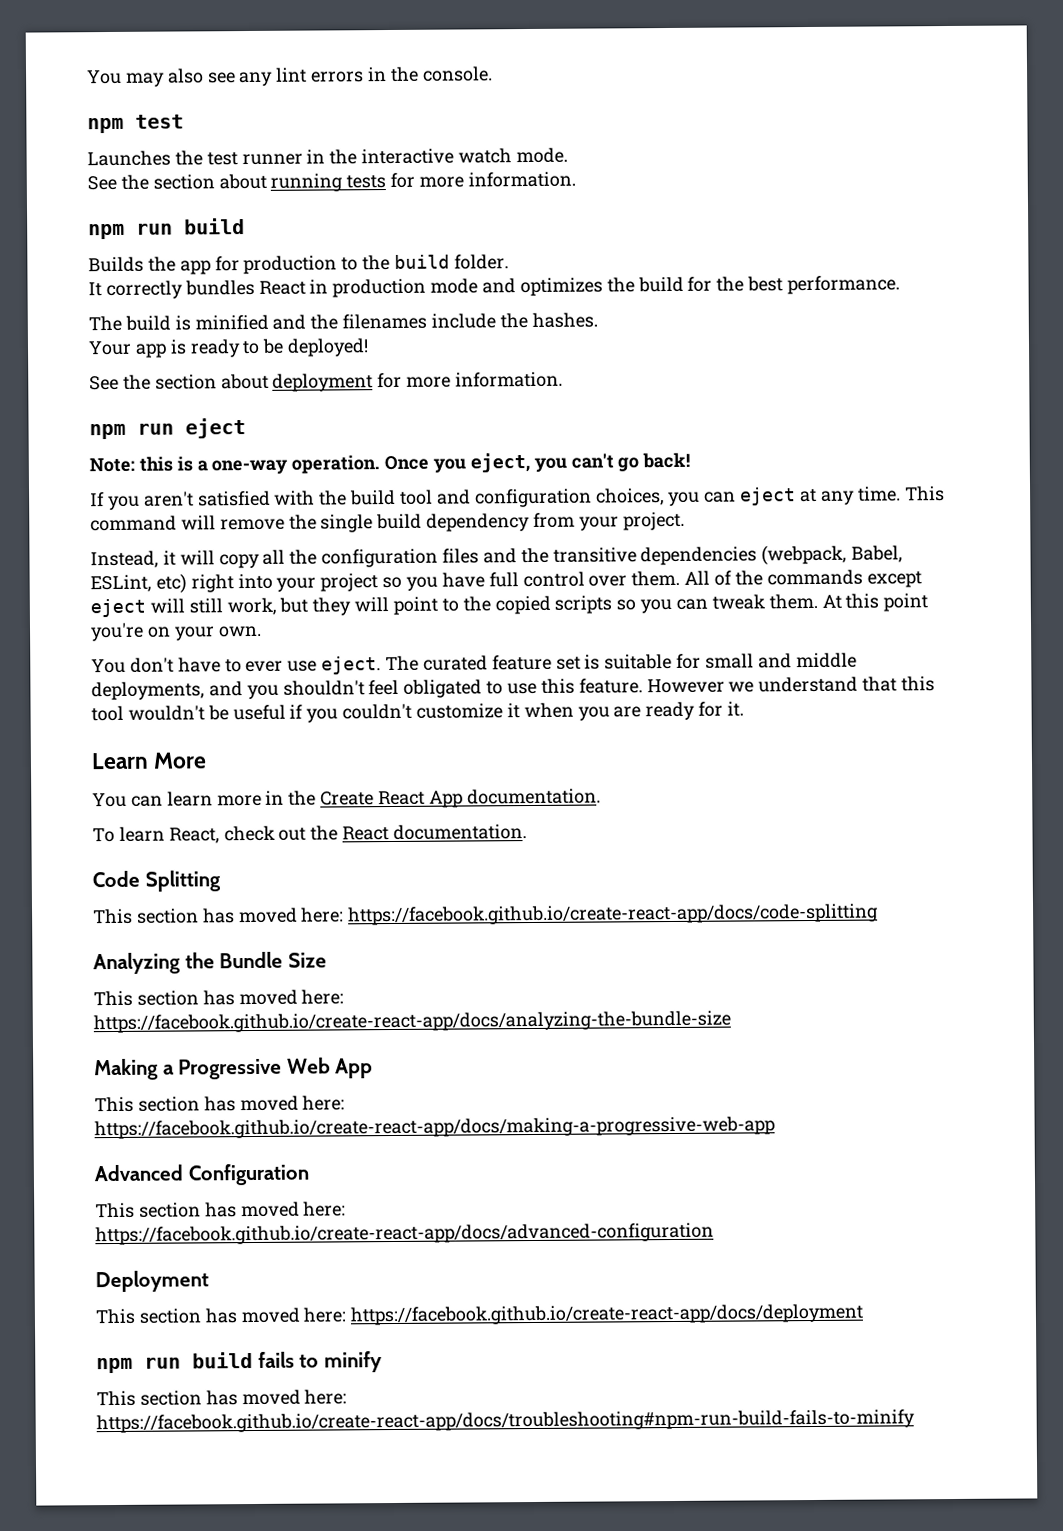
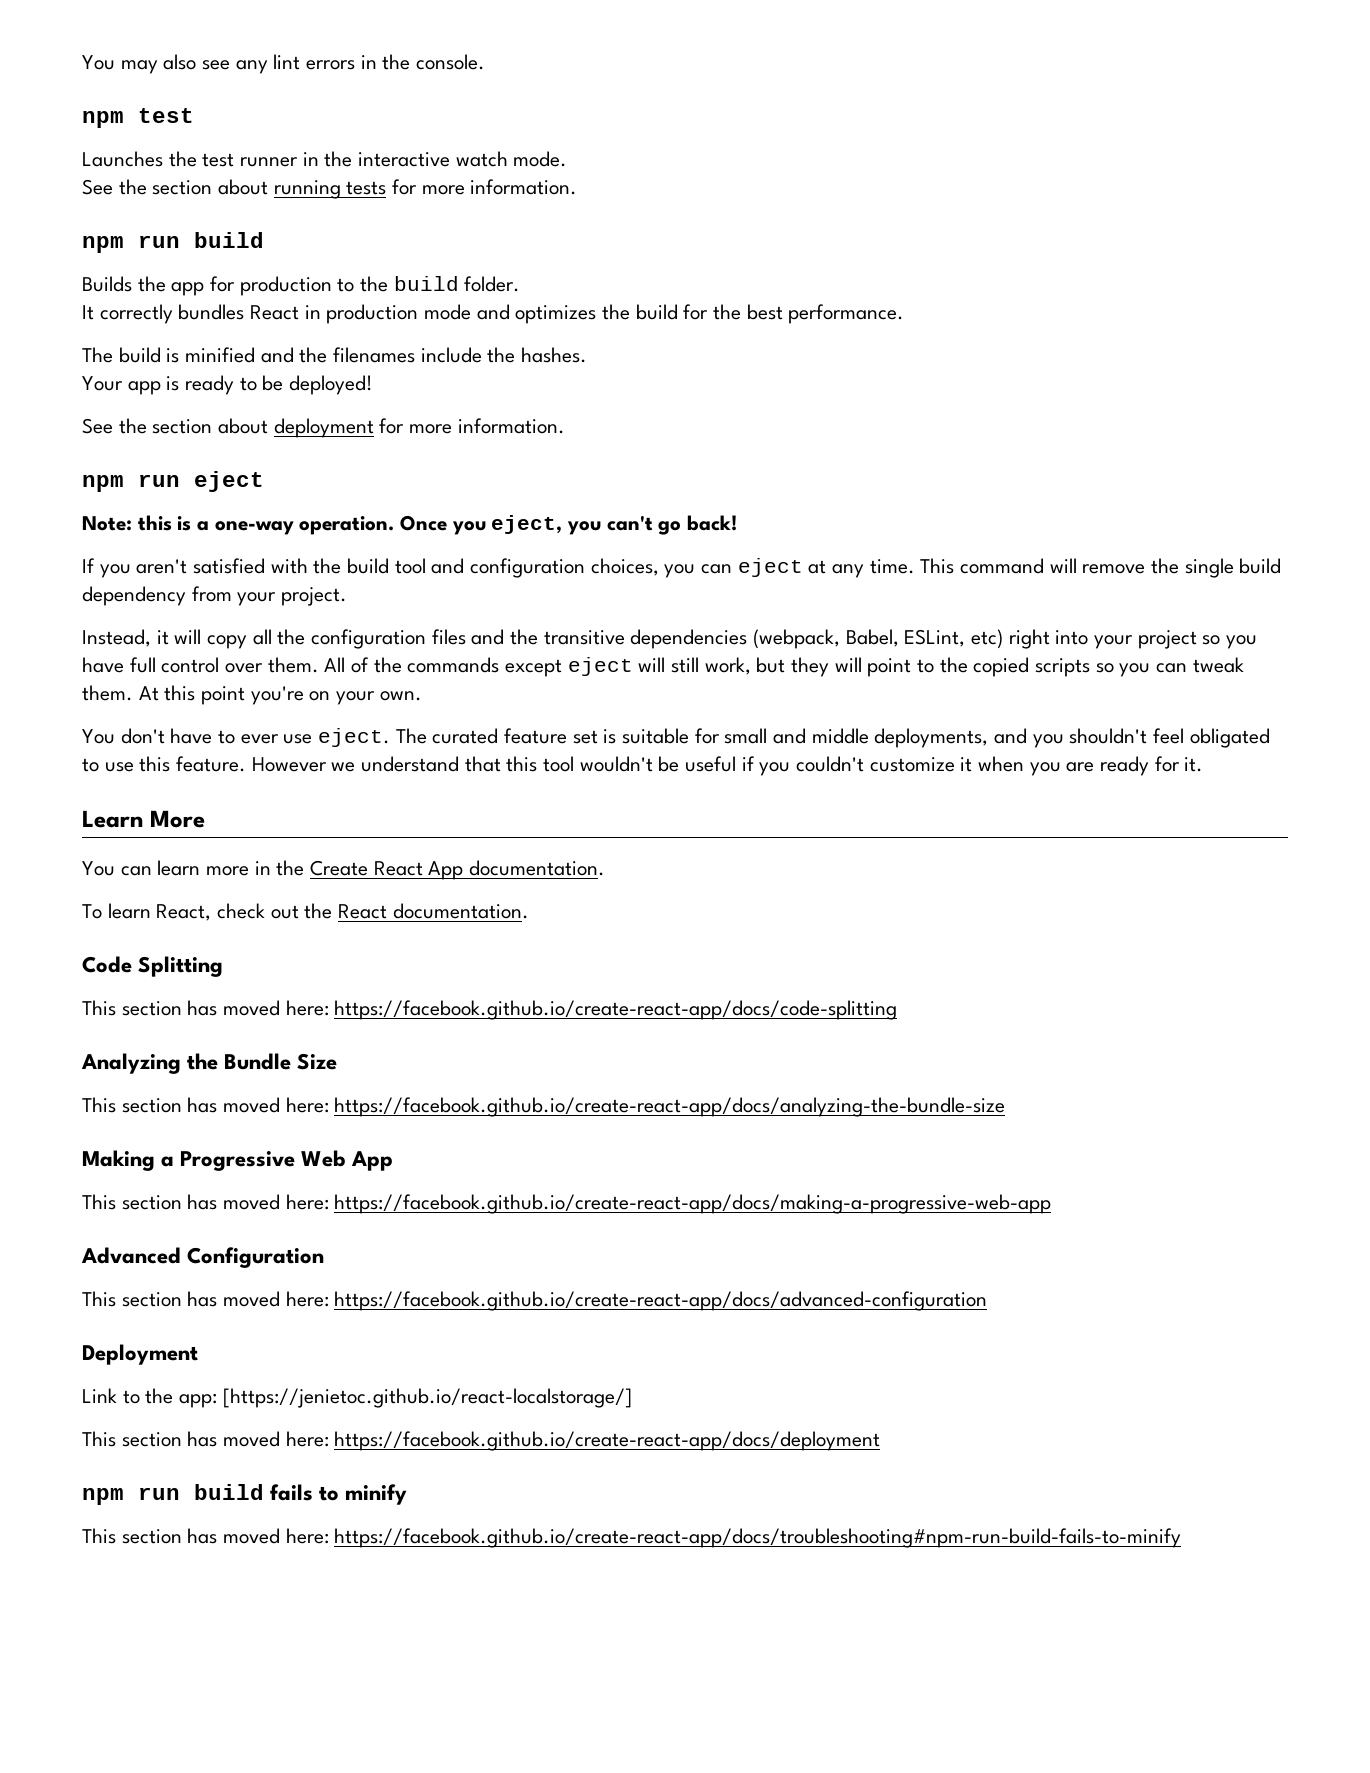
+ Link to the app: [https://jenietoc.github.io/react-localstorage/]

